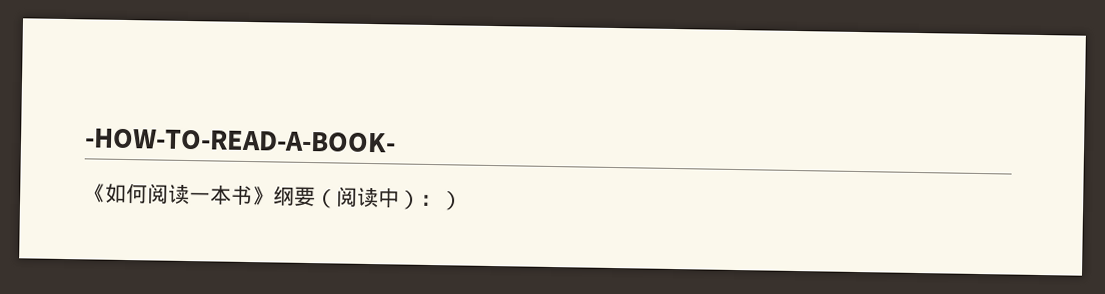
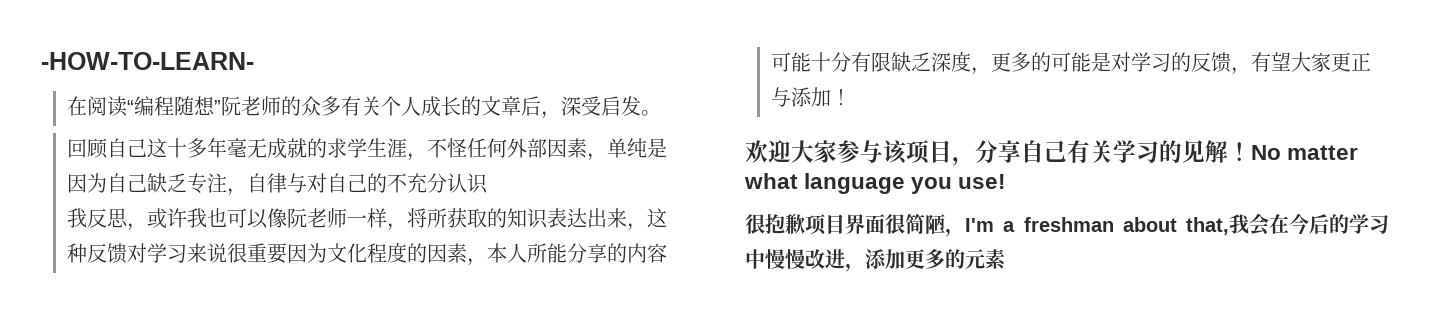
- -HOW-TO-READ-A-BOOK-
- 《如何阅读一本书》纲要（阅读中）：）
+ -HOW-TO-LEARN-
+ 在阅读“编程随想”阮老师的众多有关个人成长的文章后，深受启发。
+ 回顾自己这十多年毫无成就的求学生涯，不怪任何外部因素，单纯是因为自己缺乏专注，自律与对自己的不充分认识
+ 我反思，或许我也可以像阮老师一样，将所获取的知识表达出来，这种反馈对学习来说很重要因为文化程度的因素，本人所能分享的内容可能十分有限缺乏深度，更多的可能是对学习的反馈，有望大家更正与添加！
+ 欢迎大家参与该项目，分享自己有关学习的见解！No matter what language you use!
+ 很抱歉项目界面很简陋，I'm a freshman about that,我会在今后的学习中慢慢改进，添加更多的元素

